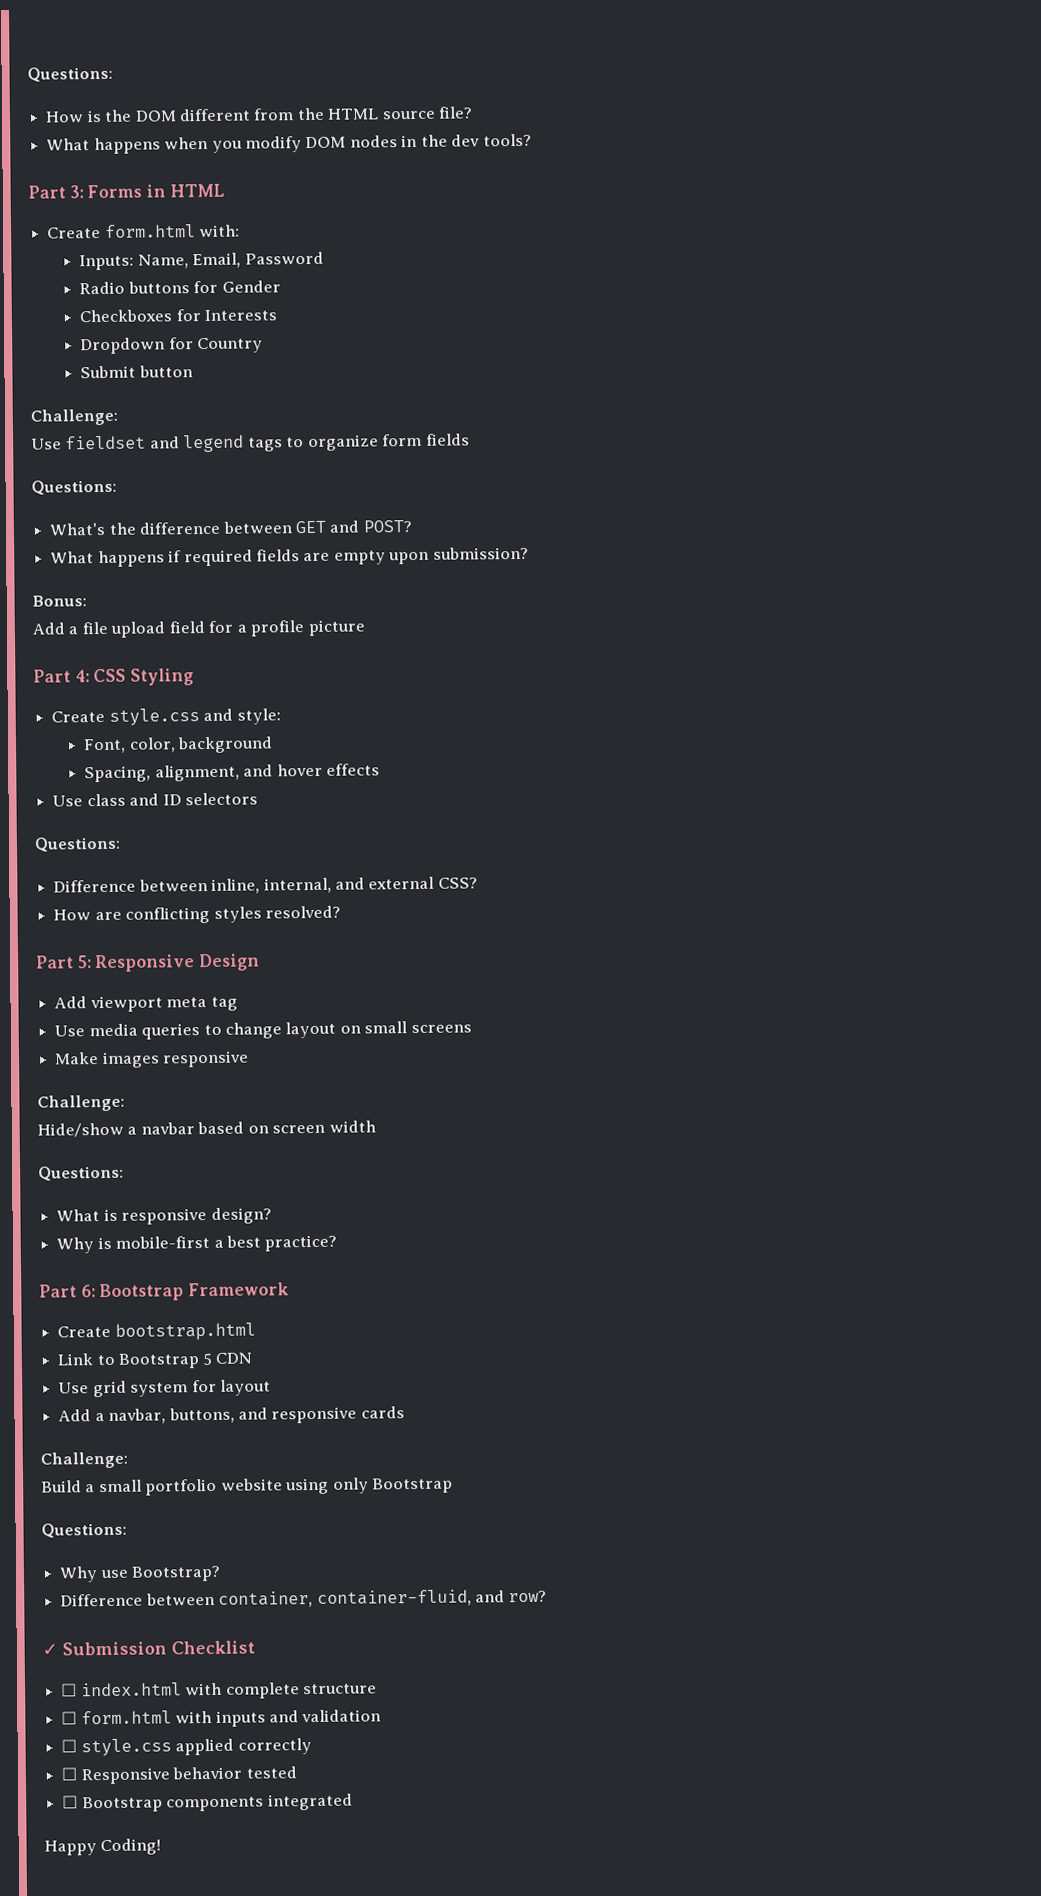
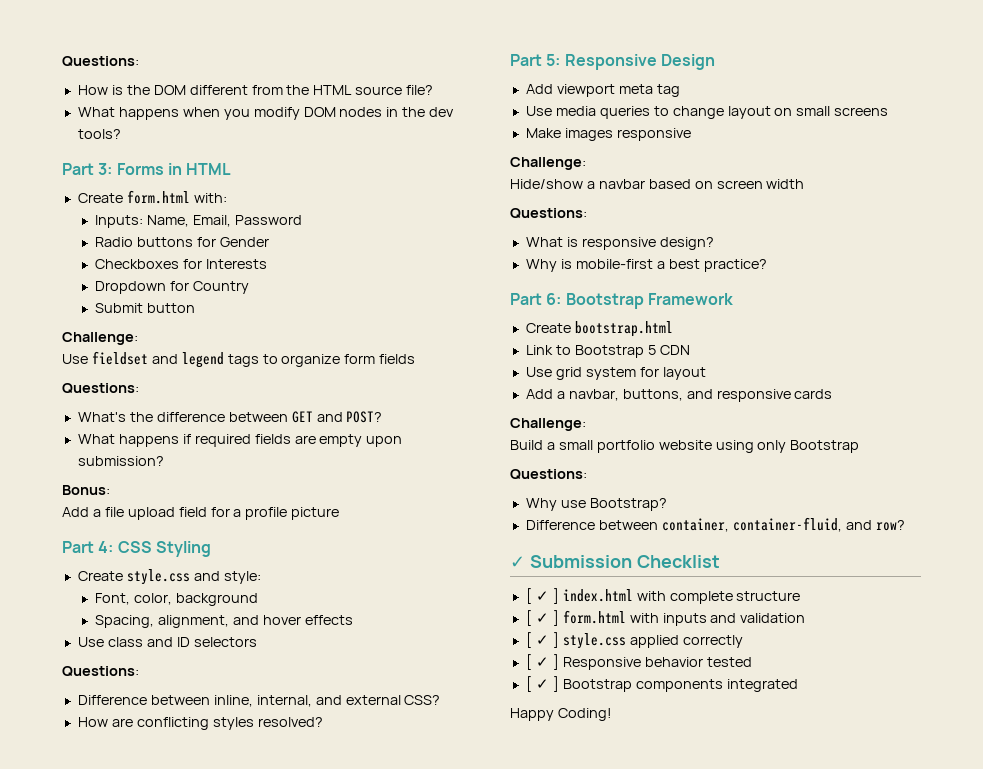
- ☐ index.html with complete structure
+ [ ✓ ] index.html with complete structure
- ☐ form.html with inputs and validation
+ [ ✓ ] form.html with inputs and validation
- ☐ style.css applied correctly
+ [ ✓ ] style.css applied correctly
- ☐ Responsive behavior tested
+ [ ✓ ] Responsive behavior tested
- ☐ Bootstrap components integrated
+ [ ✓ ] Bootstrap components integrated

